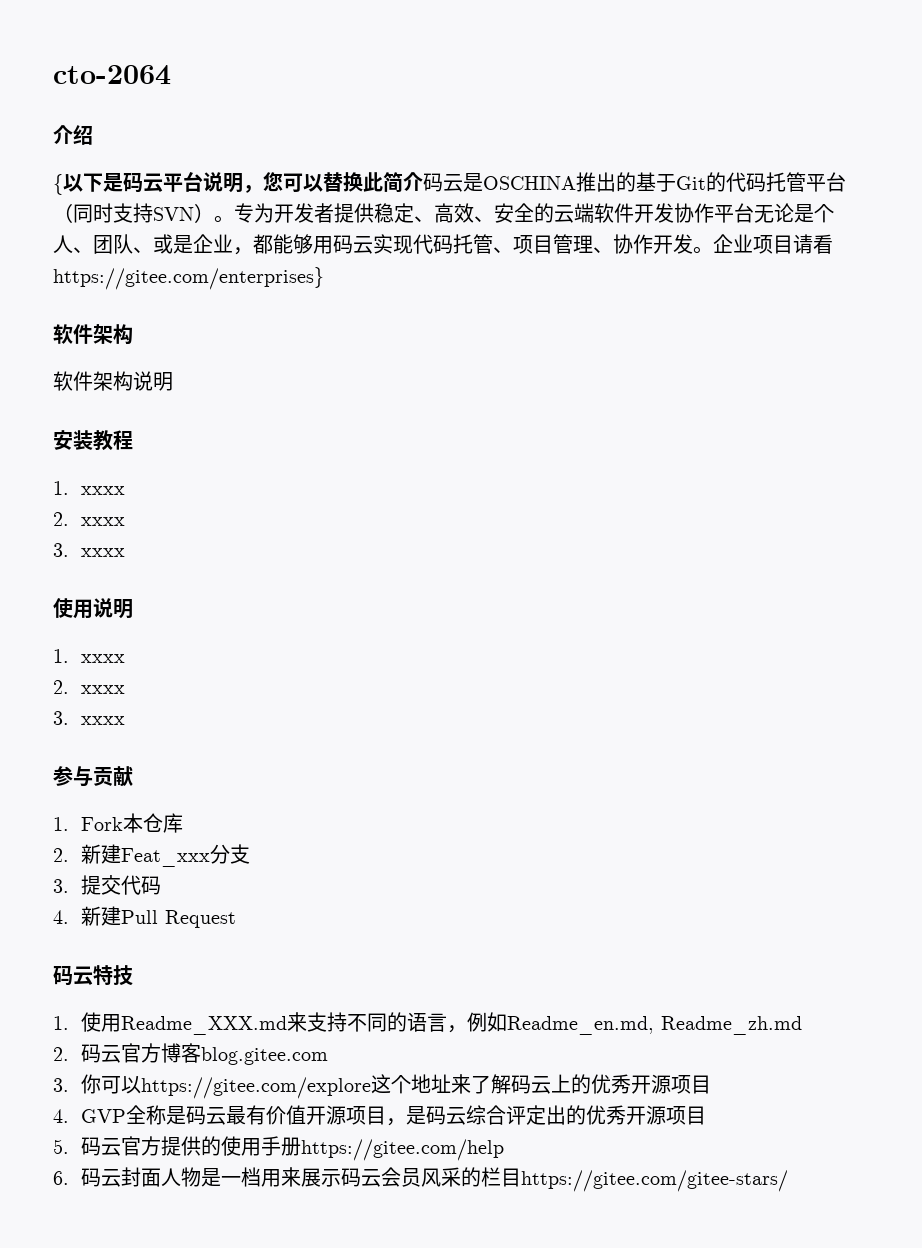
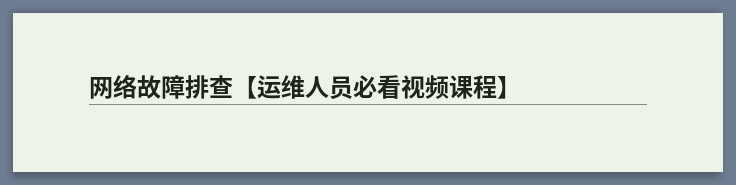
- cto-2064
- 介绍
- {以下是码云平台说明，您可以替换此简介码云是OSCHINA推出的基于Git的代码托管平台（同时支持SVN）。专为开发者提供稳定、高效、安全的云端软件开发协作平台无论是个人、团队、或是企业，都能够用码云实现代码托管、项目管理、协作开发。企业项目请看https://gitee.com/enterprises}
- 软件架构
- 软件架构说明
- 安装教程
- 1. xxxx
- 2. xxxx
- 3. xxxx
- 使用说明
- 1. xxxx
- 2. xxxx
- 3. xxxx
- 参与贡献
- 1. Fork本仓库
- 2.新建Feat_xxx分支
- 3.提交代码
- 4.新建Pull Request
- 码云特技
- 1.使用Readme_XXX.md来支持不同的语言，例如Readme_en.md, Readme_zh.md
- 2.码云官方博客blog.gitee.com
- 3.你可以https://gitee.com/explore这个地址来了解码云上的优秀开源项目
- 4. GVP全称是码云最有价值开源项目，是码云综合评定出的优秀开源项目
- 5.码云官方提供的使用手册https://gitee.com/help
- 6.码云封面人物是一档用来展示码云会员风采的栏目https://gitee.com/gitee-stars/
+ 网络故障排查【运维人员必看视频课程】

